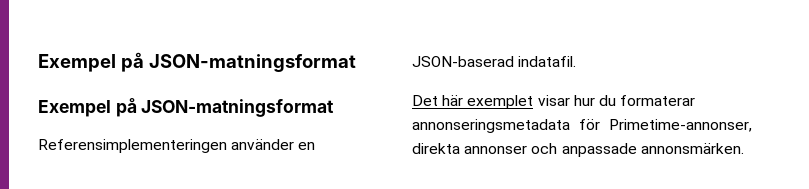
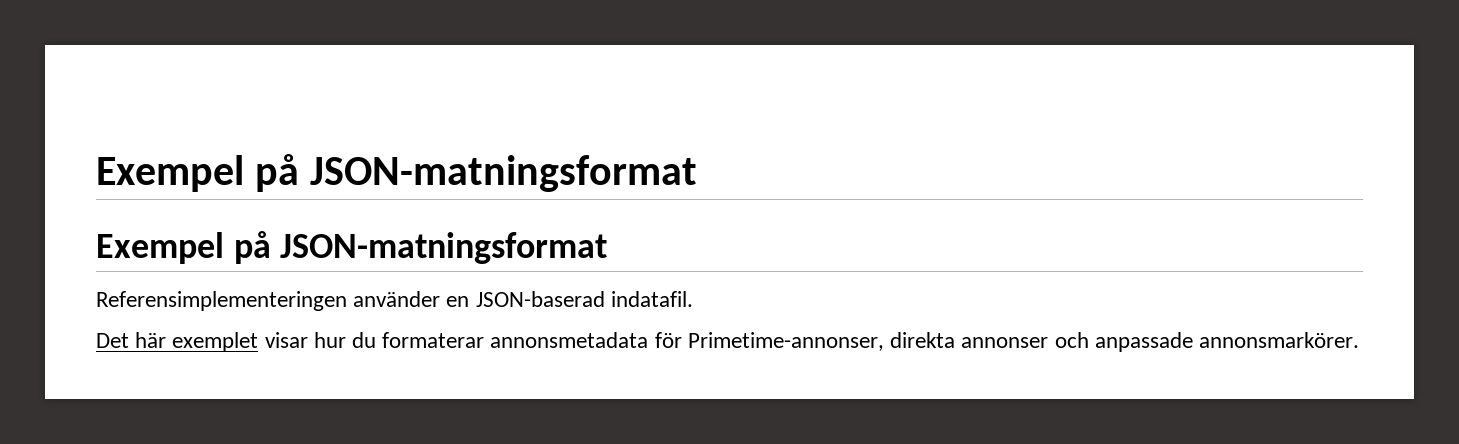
- Det här exemplet visar hur du formaterar annonseringsmetadata för Primetime-annonser, direkta annonser och anpassade annonsmärken.
+ Det här exemplet visar hur du formaterar annonsmetadata för Primetime-annonser, direkta annonser och anpassade annonsmarkörer.

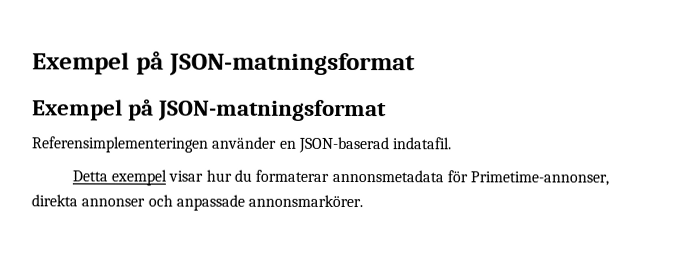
- Det här exemplet visar hur du formaterar annonsmetadata för Primetime-annonser, direkta annonser och anpassade annonsmarkörer.
+ Detta exempel visar hur du formaterar annonsmetadata för Primetime-annonser, direkta annonser och anpassade annonsmarkörer.

